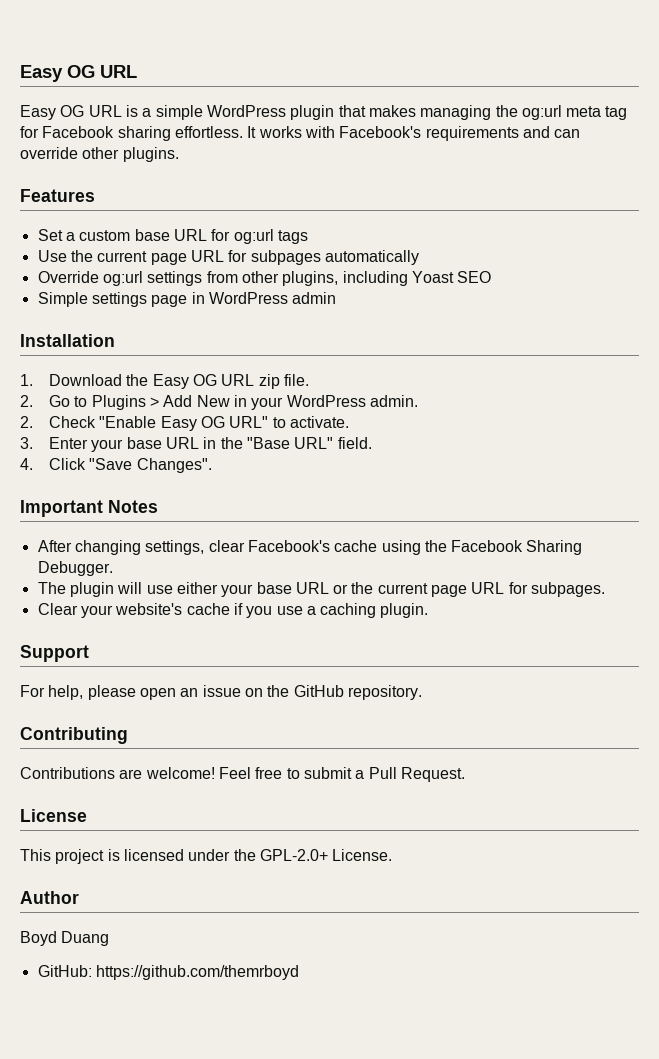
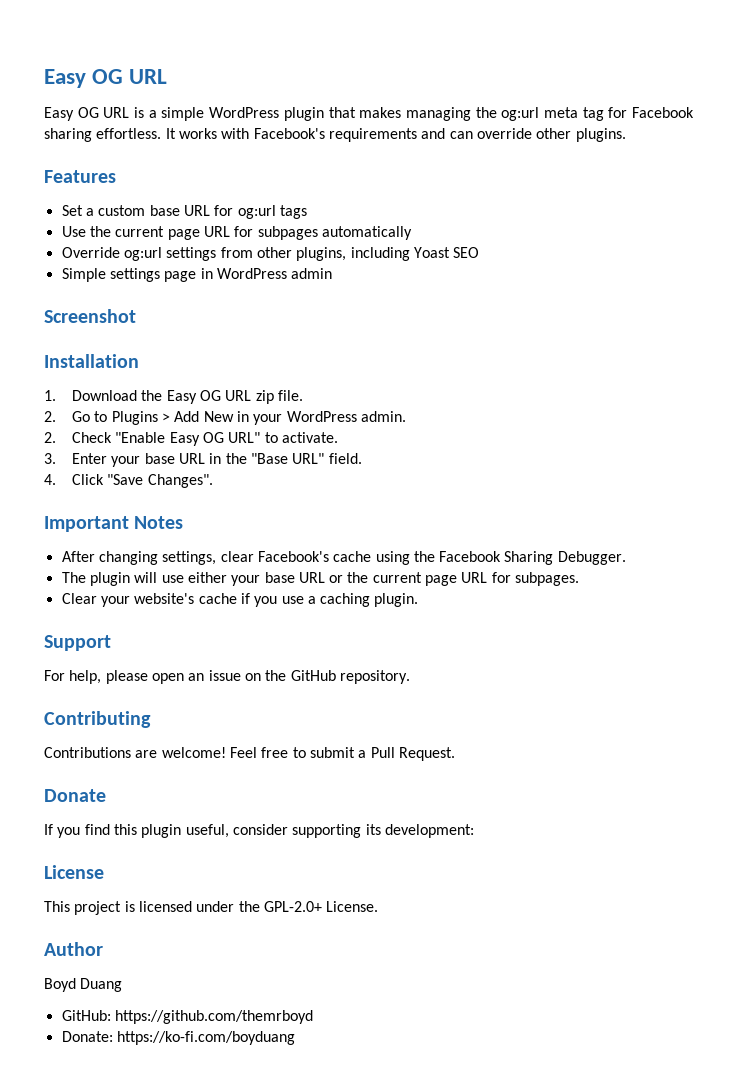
+ Screenshot
+ Donate
+ If you find this plugin useful, consider supporting its development:
+ Donate: https://ko-fi.com/boyduang

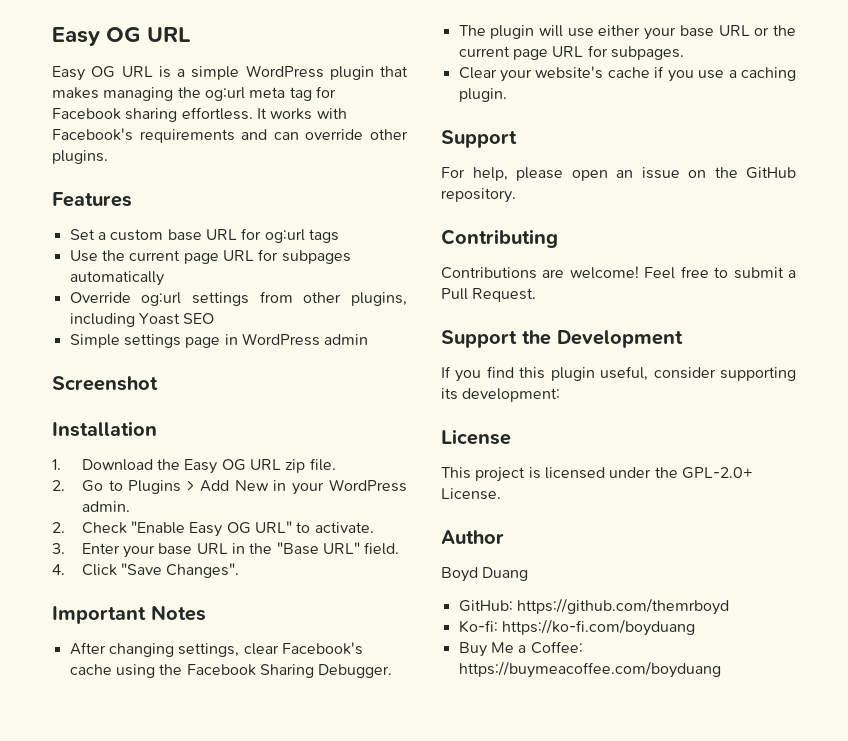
- Donate
+ Support the Development
- Donate: https://ko-fi.com/boyduang
+ Ko-fi: https://ko-fi.com/boyduang
+ Buy Me a Coffee: https://buymeacoffee.com/boyduang

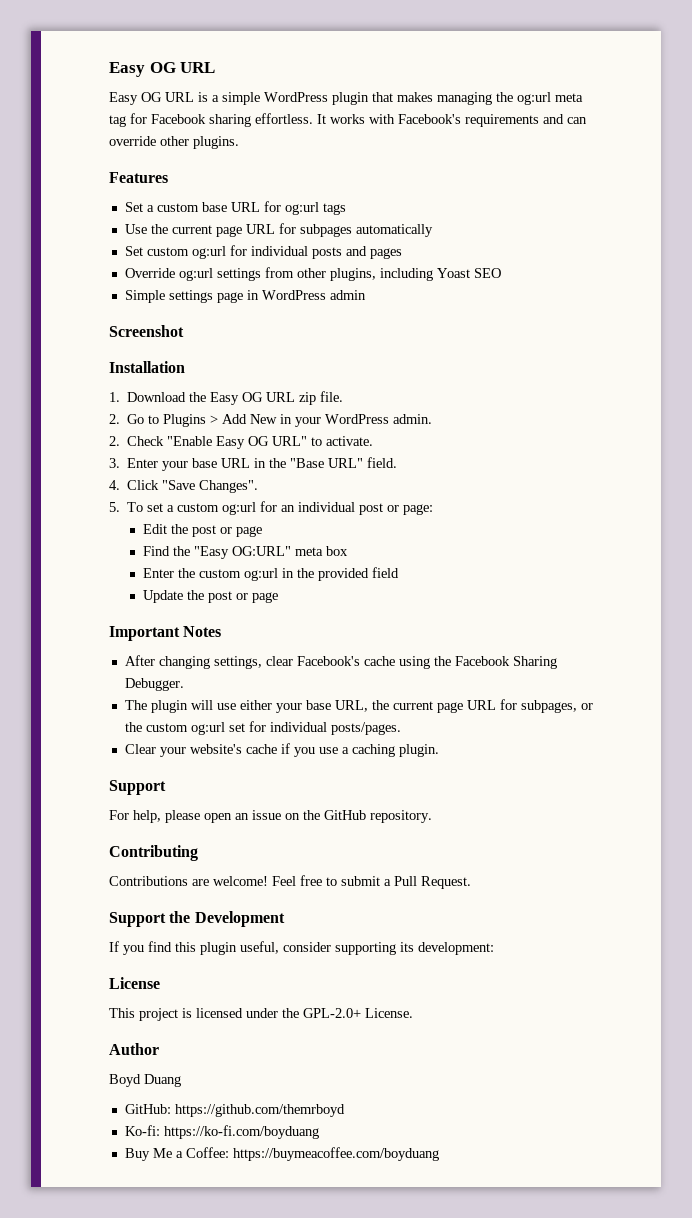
+ Set custom og:url for individual posts and pages
+ 5. To set a custom og:url for an individual post or page:
+ Edit the post or page
+ Find the "Easy OG:URL" meta box
+ Enter the custom og:url in the provided field
+ Update the post or page
- The plugin will use either your base URL or the current page URL for subpages.
+ The plugin will use either your base URL, the current page URL for subpages, or the custom og:url set for individual posts/pages.

